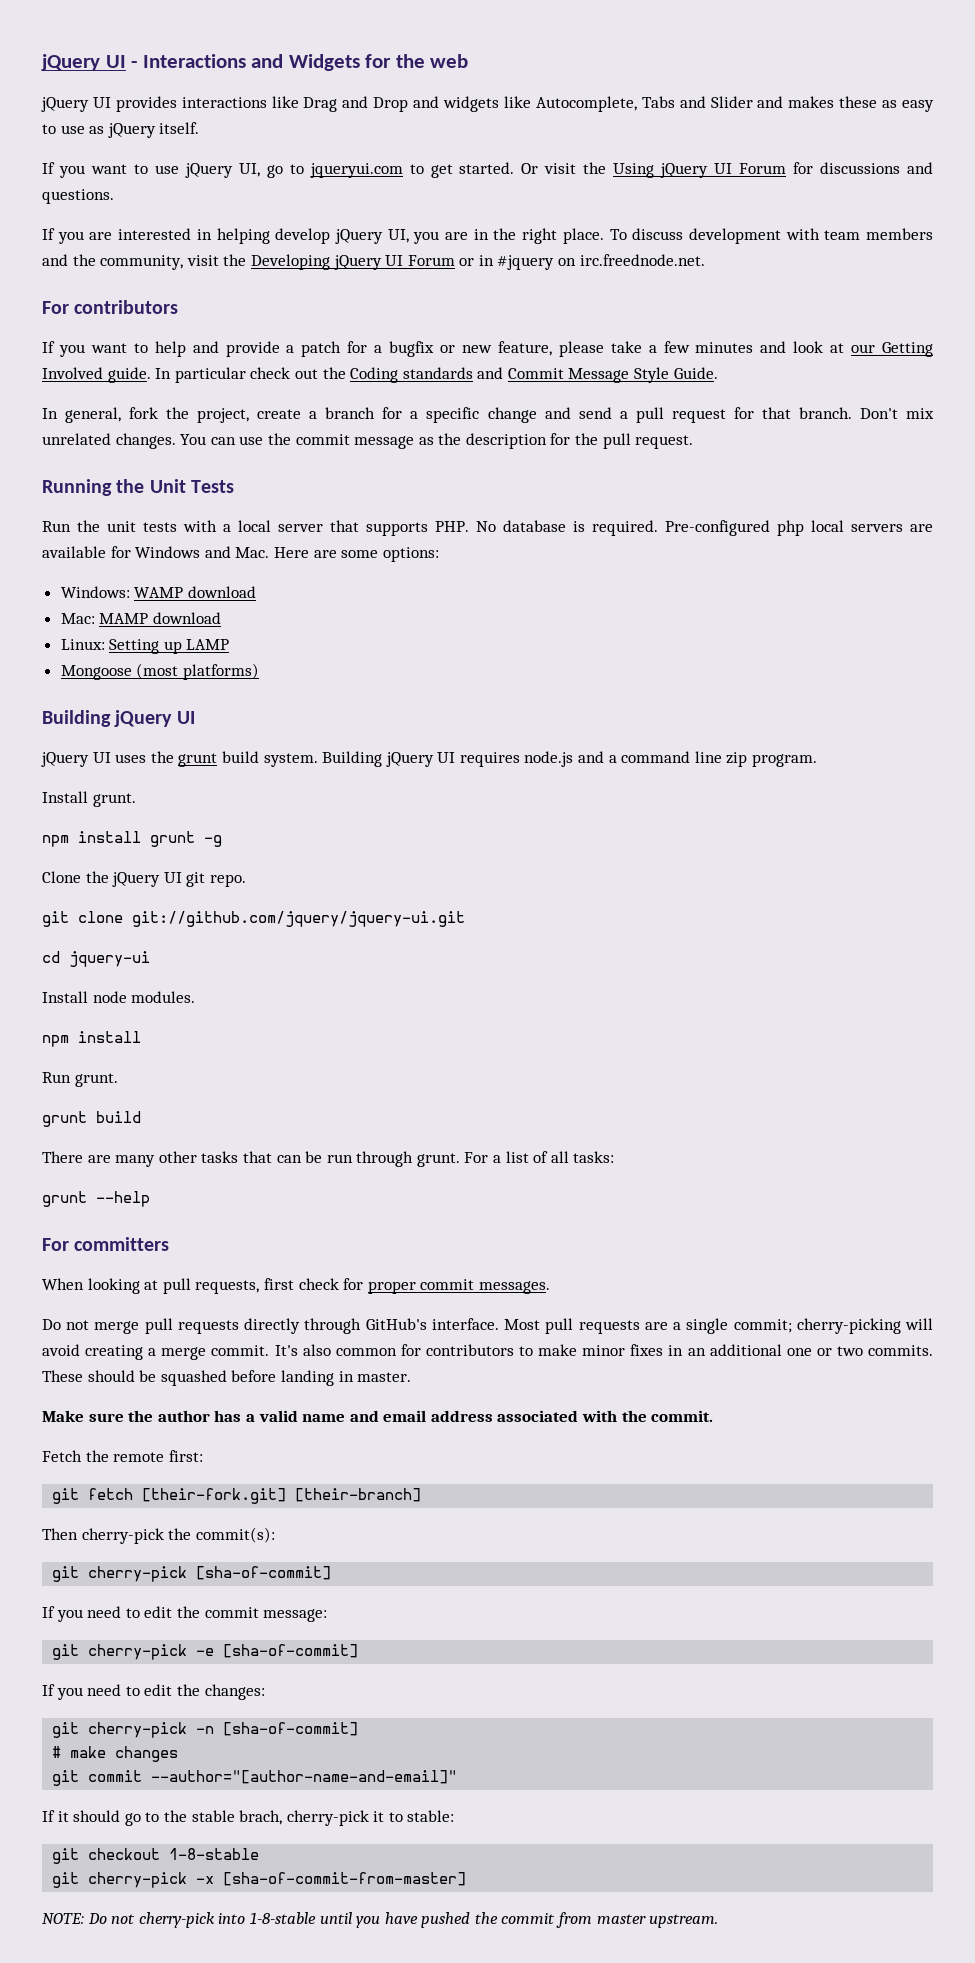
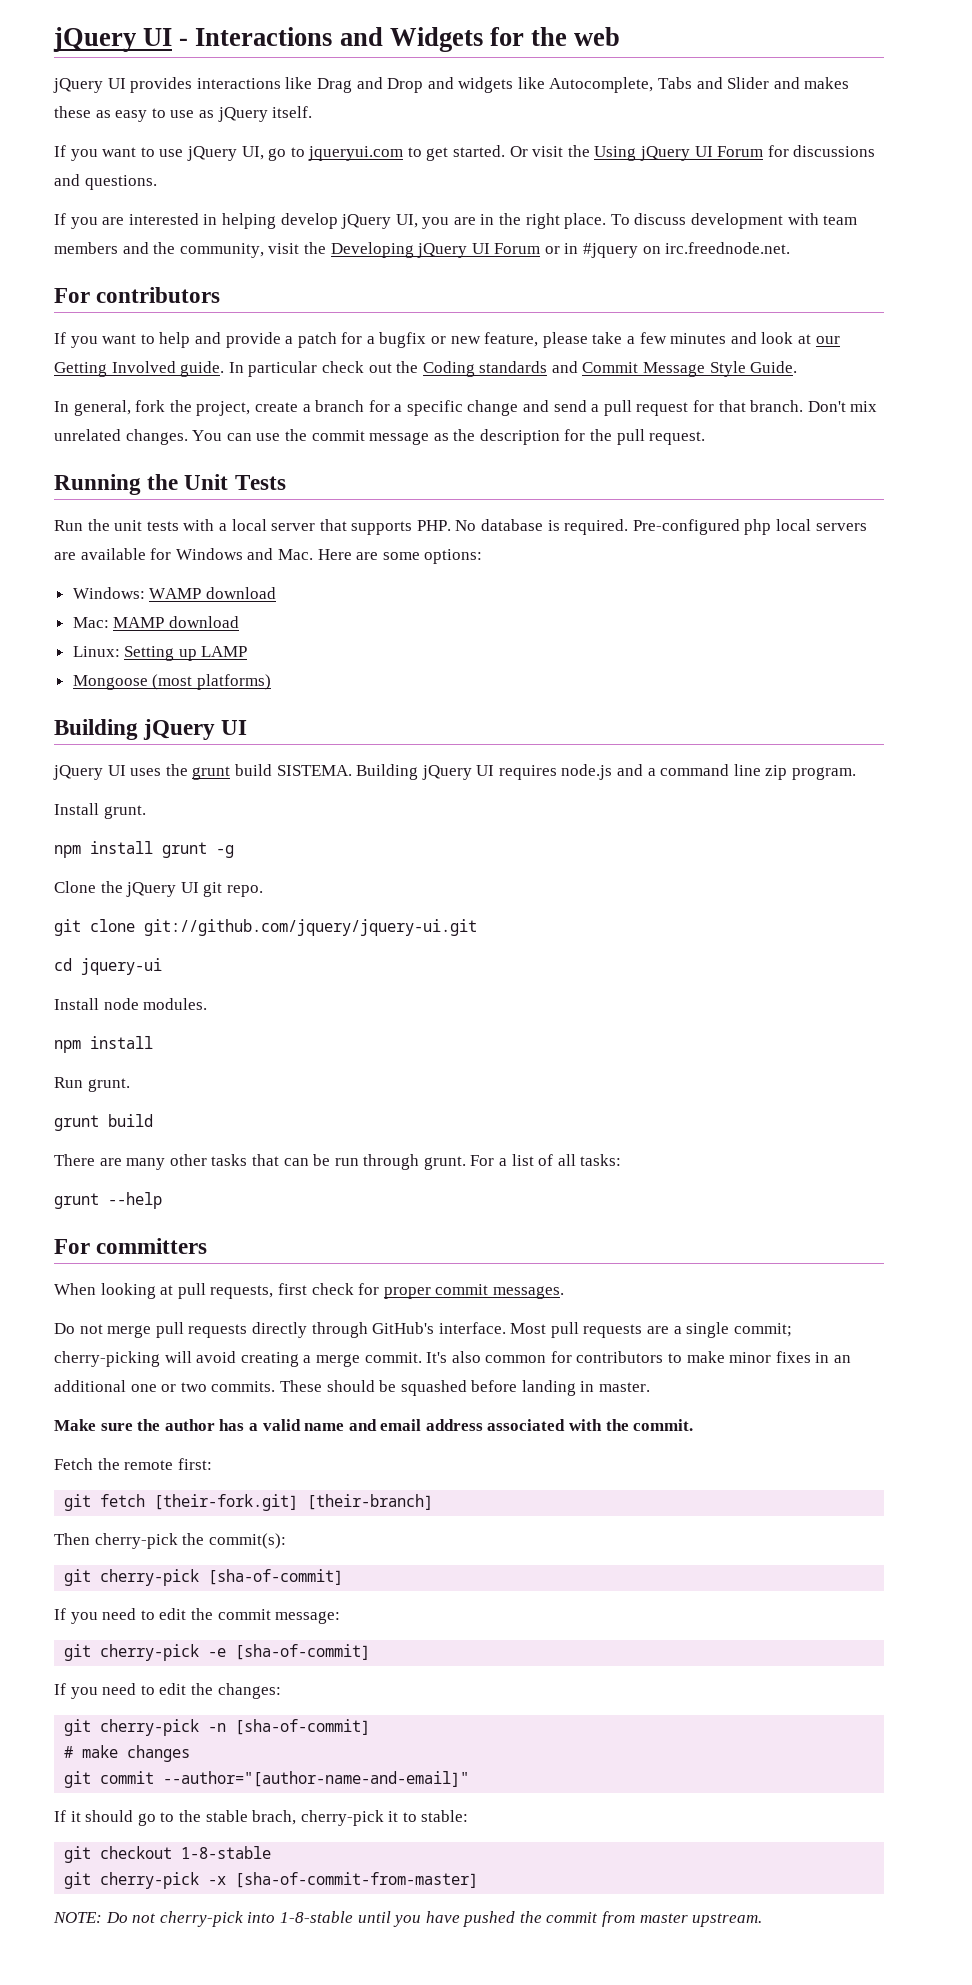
- jQuery UI uses the grunt build system.
+ jQuery UI uses the grunt build SISTEMA.

